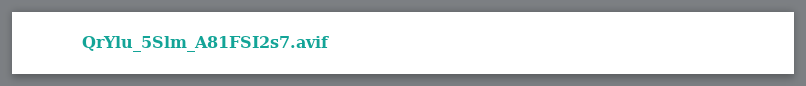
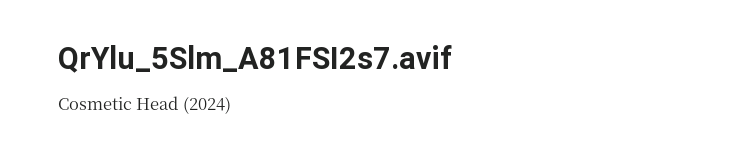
+ Cosmetic Head (2024)

